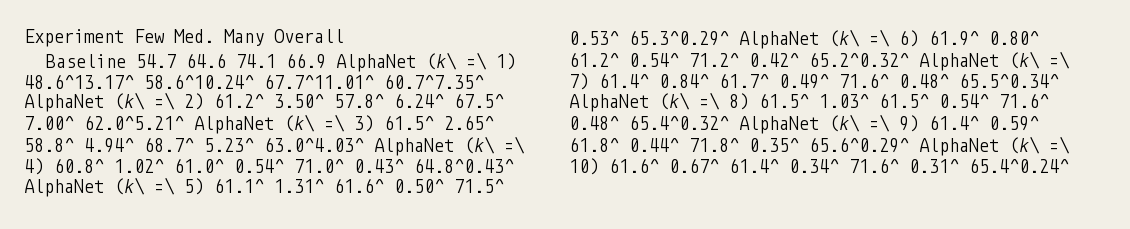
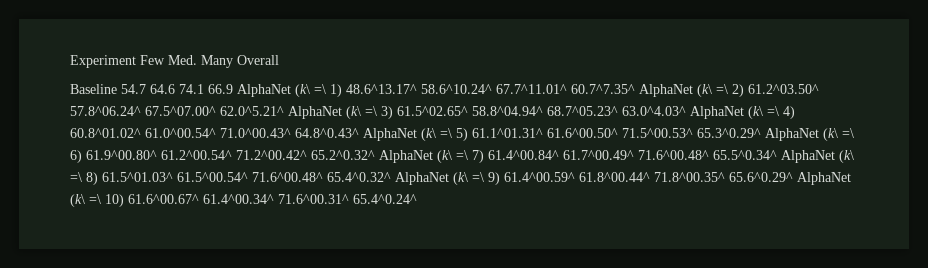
- Baseline 54.7 64.6 74.1 66.9 AlphaNet (k\ =\ 1) 48.6^13.17^ 58.6^10.24^ 67.7^11.01^ 60.7^7.35^ AlphaNet (k\ =\ 2) 61.2^ 3.50^ 57.8^ 6.24^ 67.5^ 7.00^ 62.0^5.21^ AlphaNet (k\ =\ 3) 61.5^ 2.65^ 58.8^ 4.94^ 68.7^ 5.23^ 63.0^4.03^ AlphaNet (k\ =\ 4) 60.8^ 1.02^ 61.0^ 0.54^ 71.0^ 0.43^ 64.8^0.43^ AlphaNet (k\ =\ 5) 61.1^ 1.31^ 61.6^ 0.50^ 71.5^ 0.53^ 65.3^0.29^ AlphaNet (k\ =\ 6) 61.9^ 0.80^ 61.2^ 0.54^ 71.2^ 0.42^ 65.2^0.32^ AlphaNet (k\ =\ 7) 61.4^ 0.84^ 61.7^ 0.49^ 71.6^ 0.48^ 65.5^0.34^ AlphaNet (k\ =\ 8) 61.5^ 1.03^ 61.5^ 0.54^ 71.6^ 0.48^ 65.4^0.32^ AlphaNet (k\ =\ 9) 61.4^ 0.59^ 61.8^ 0.44^ 71.8^ 0.35^ 65.6^0.29^ AlphaNet (k\ =\ 10) 61.6^ 0.67^ 61.4^ 0.34^ 71.6^ 0.31^ 65.4^0.24^
+ Baseline 54.7 64.6 74.1 66.9 AlphaNet (k\ =\ 1) 48.6^13.17^ 58.6^10.24^ 67.7^11.01^ 60.7^7.35^ AlphaNet (k\ =\ 2) 61.2^03.50^ 57.8^06.24^ 67.5^07.00^ 62.0^5.21^ AlphaNet (k\ =\ 3) 61.5^02.65^ 58.8^04.94^ 68.7^05.23^ 63.0^4.03^ AlphaNet (k\ =\ 4) 60.8^01.02^ 61.0^00.54^ 71.0^00.43^ 64.8^0.43^ AlphaNet (k\ =\ 5) 61.1^01.31^ 61.6^00.50^ 71.5^00.53^ 65.3^0.29^ AlphaNet (k\ =\ 6) 61.9^00.80^ 61.2^00.54^ 71.2^00.42^ 65.2^0.32^ AlphaNet (k\ =\ 7) 61.4^00.84^ 61.7^00.49^ 71.6^00.48^ 65.5^0.34^ AlphaNet (k\ =\ 8) 61.5^01.03^ 61.5^00.54^ 71.6^00.48^ 65.4^0.32^ AlphaNet (k\ =\ 9) 61.4^00.59^ 61.8^00.44^ 71.8^00.35^ 65.6^0.29^ AlphaNet (k\ =\ 10) 61.6^00.67^ 61.4^00.34^ 71.6^00.31^ 65.4^0.24^

